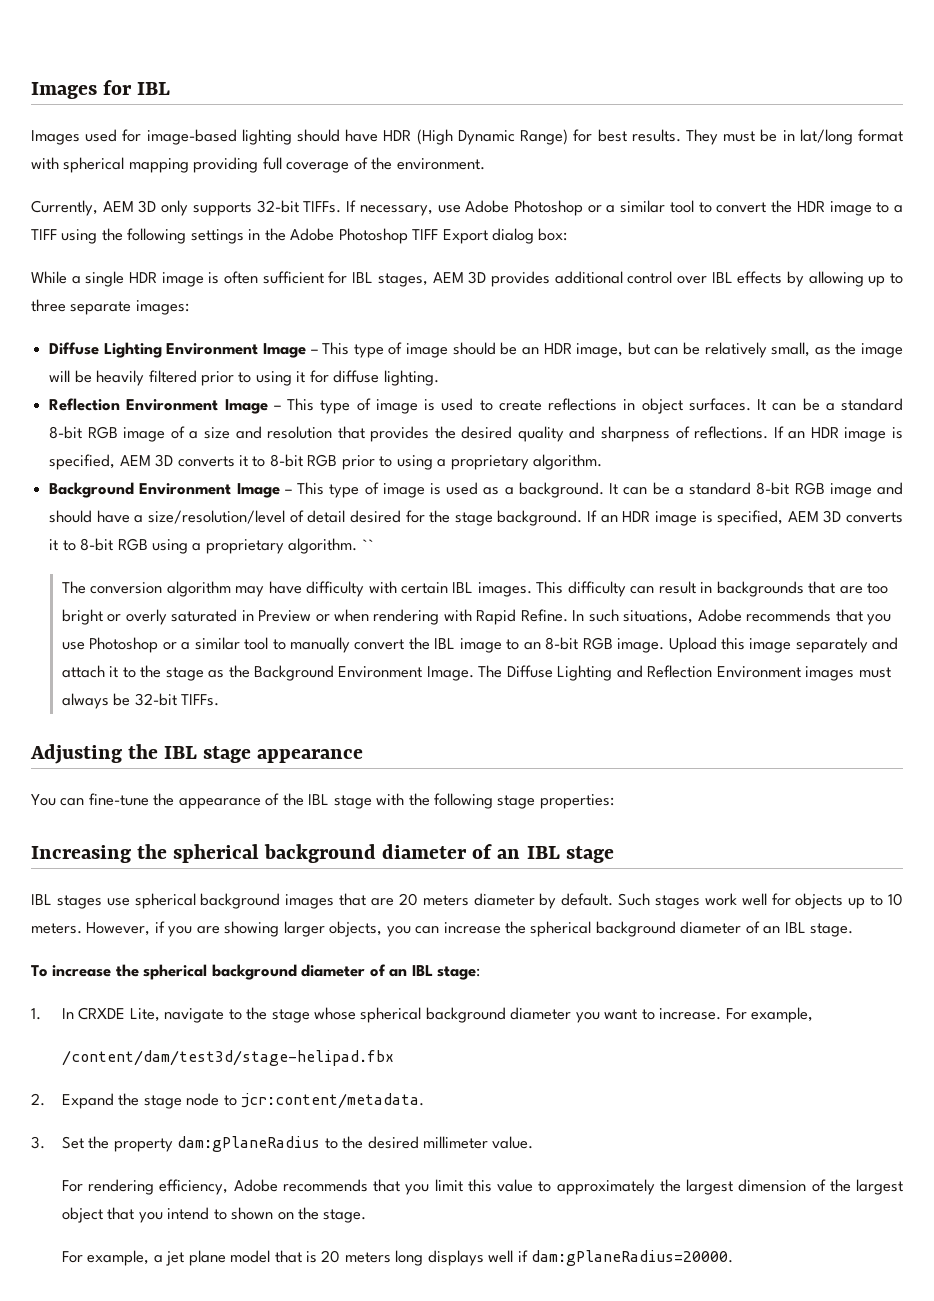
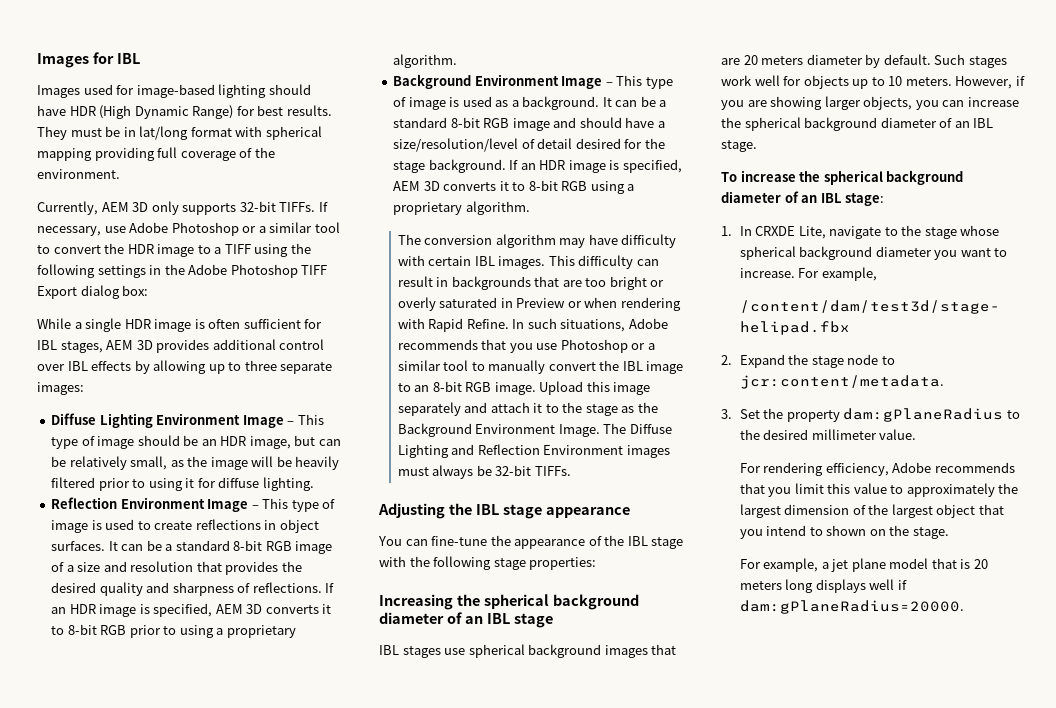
- ``

